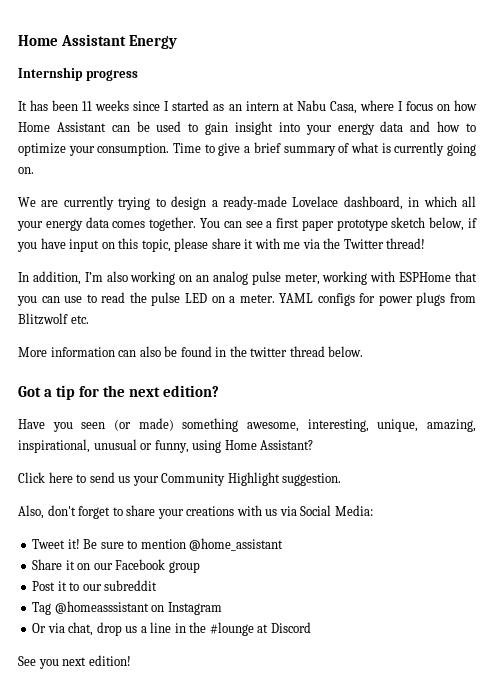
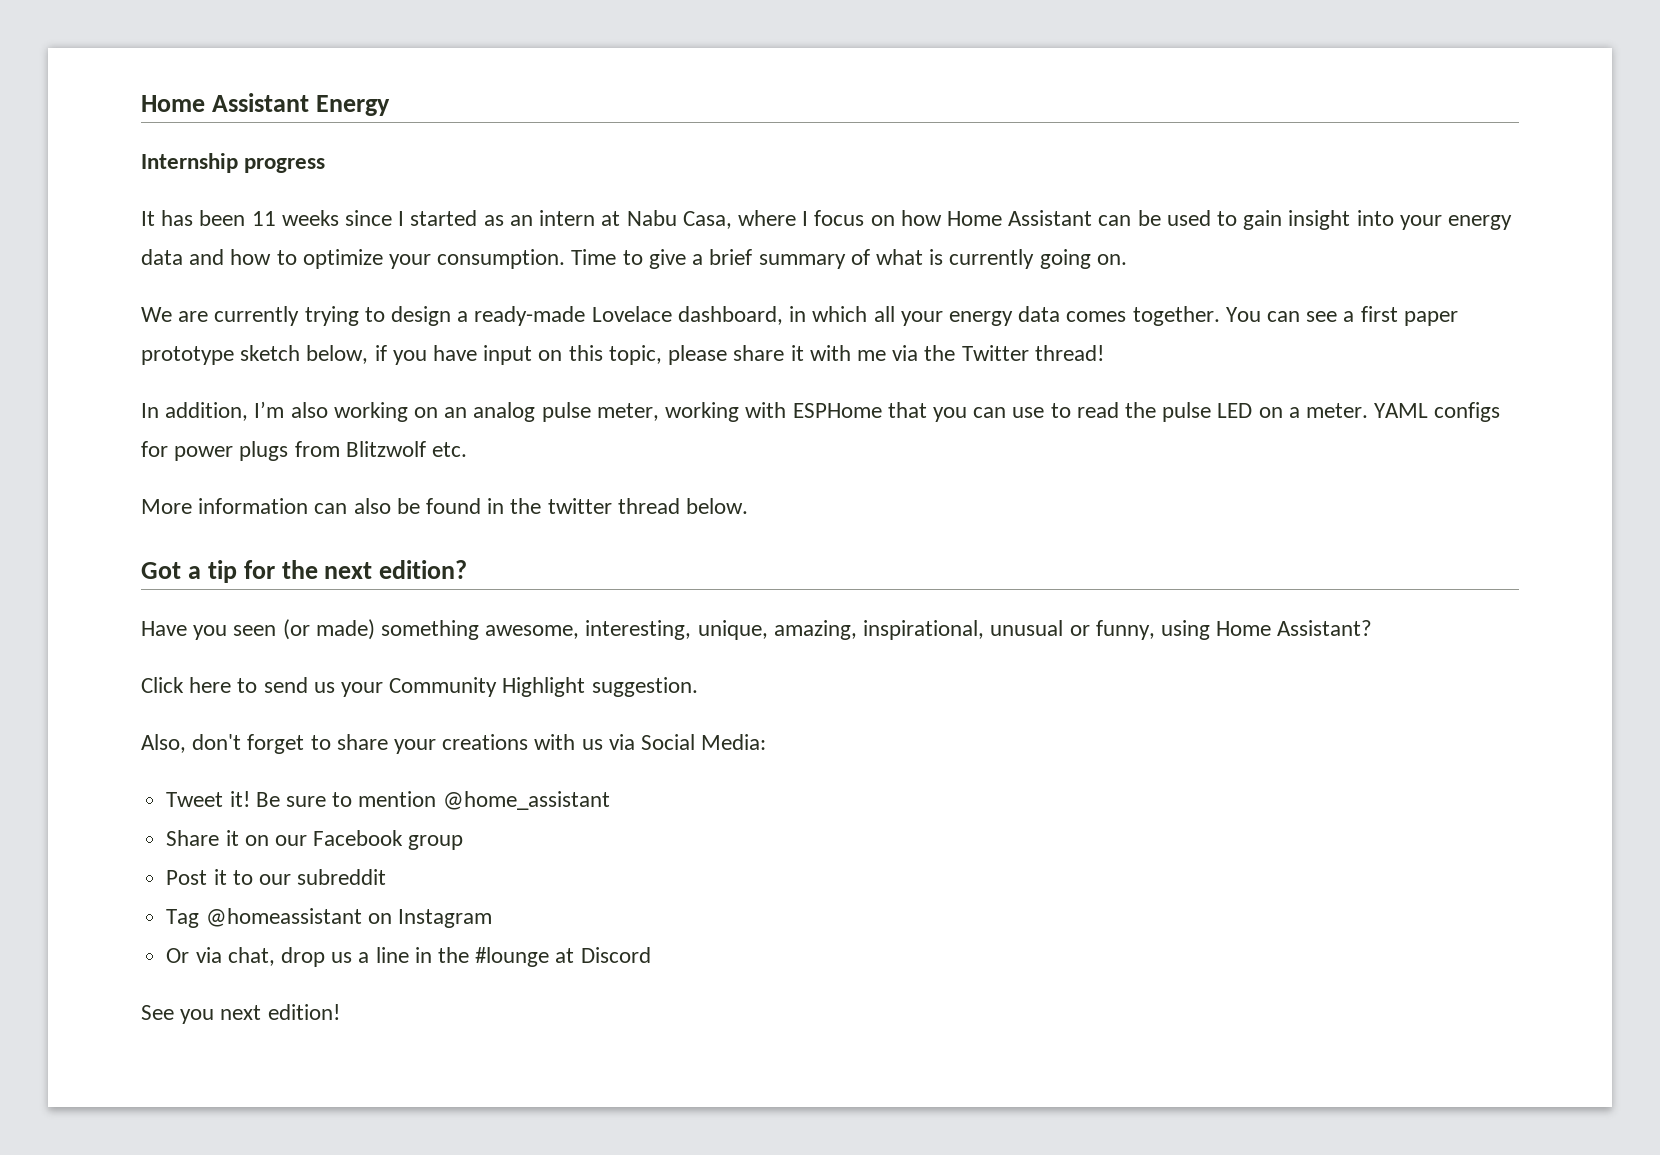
- Tag @homeasssistant on Instagram
+ Tag @homeassistant on Instagram

